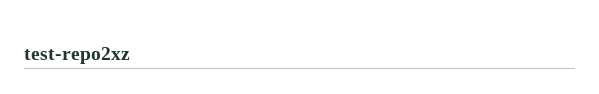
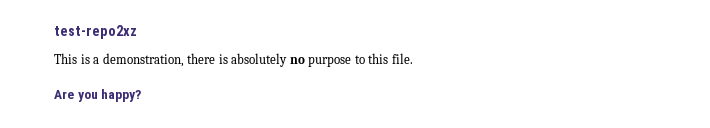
+ This is a demonstration, there is absolutely no purpose to this file.
+ Are you happy?

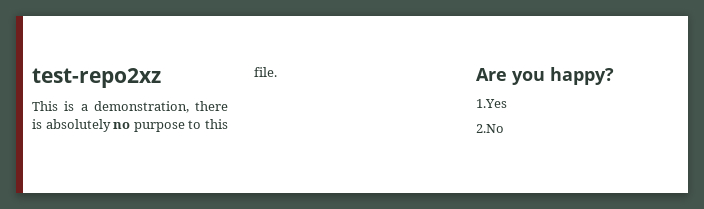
+ 1.Yes
+ 2.No

